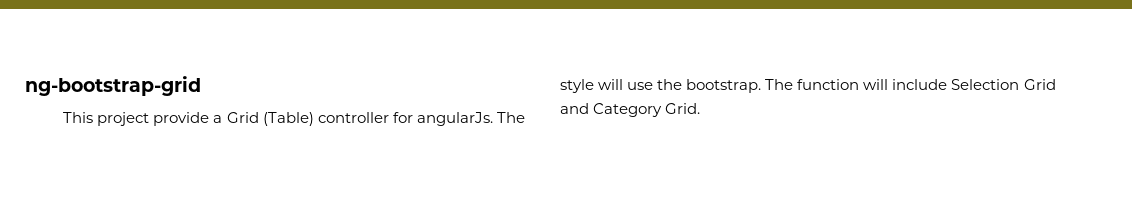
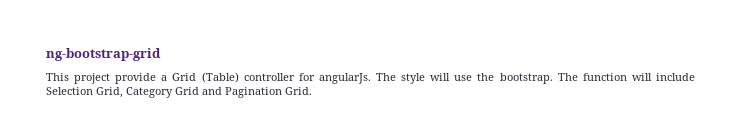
- The function will include Selection Grid and Category Grid.
+ The function will include Selection Grid, Category Grid and Pagination Grid.

